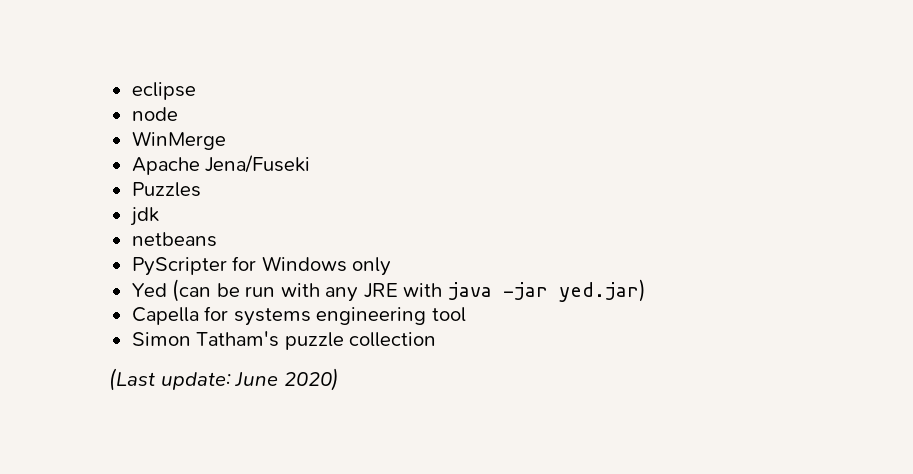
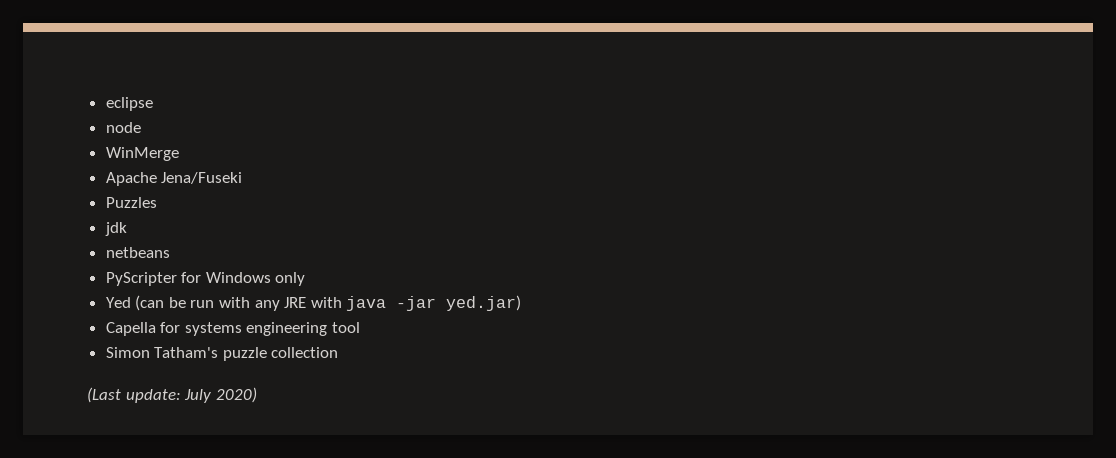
- (Last update: June 2020)
+ (Last update: July 2020)

